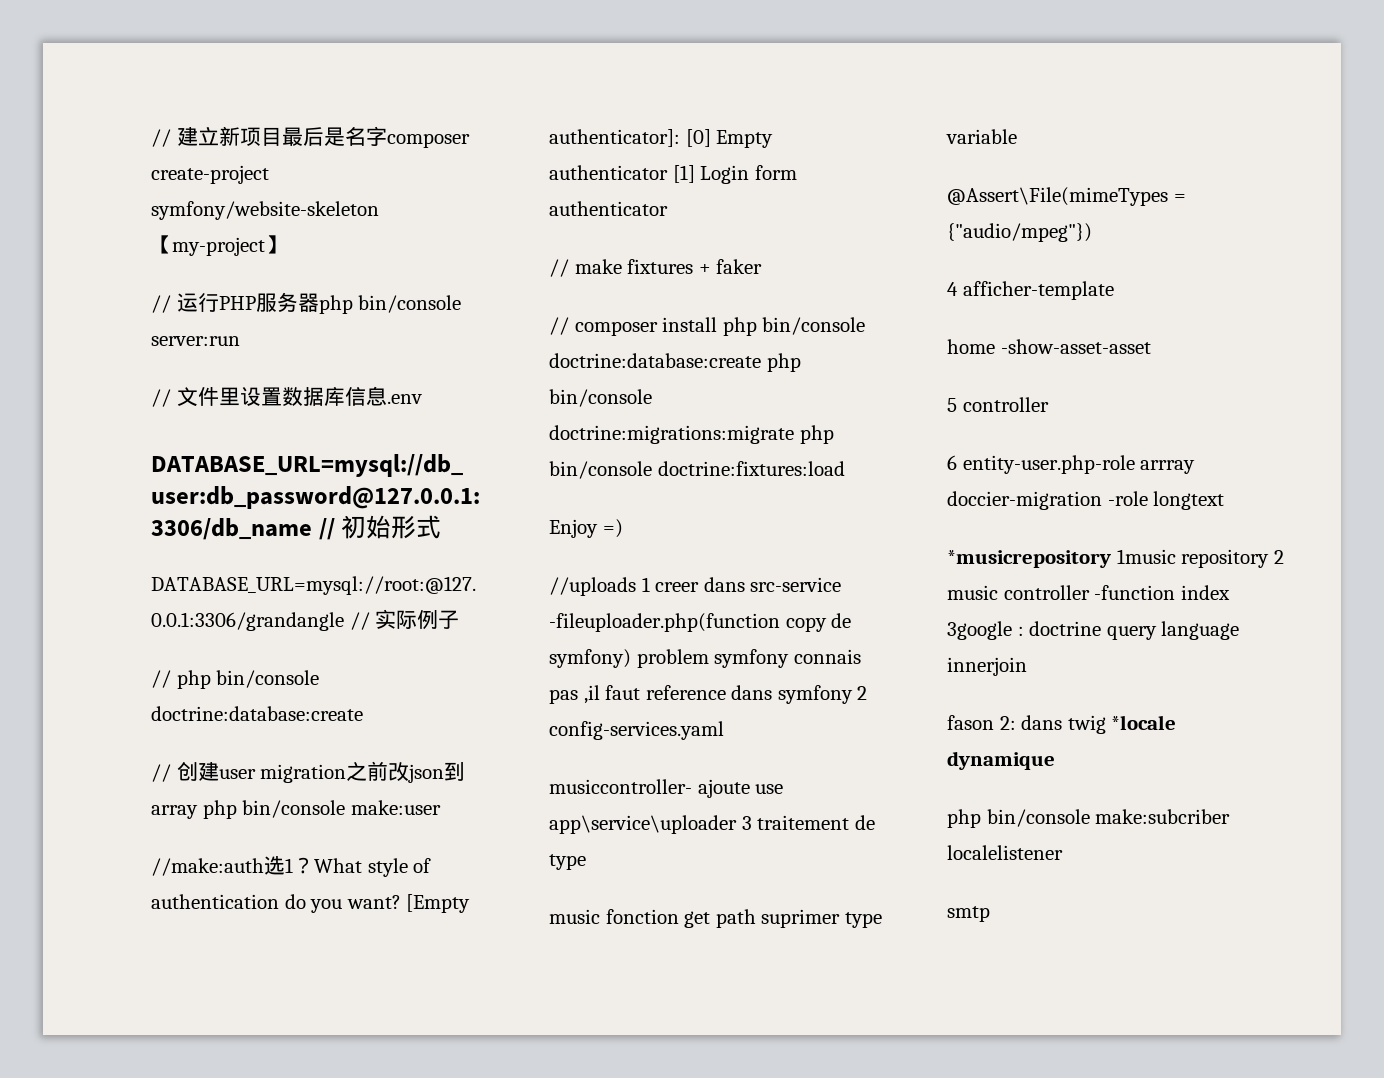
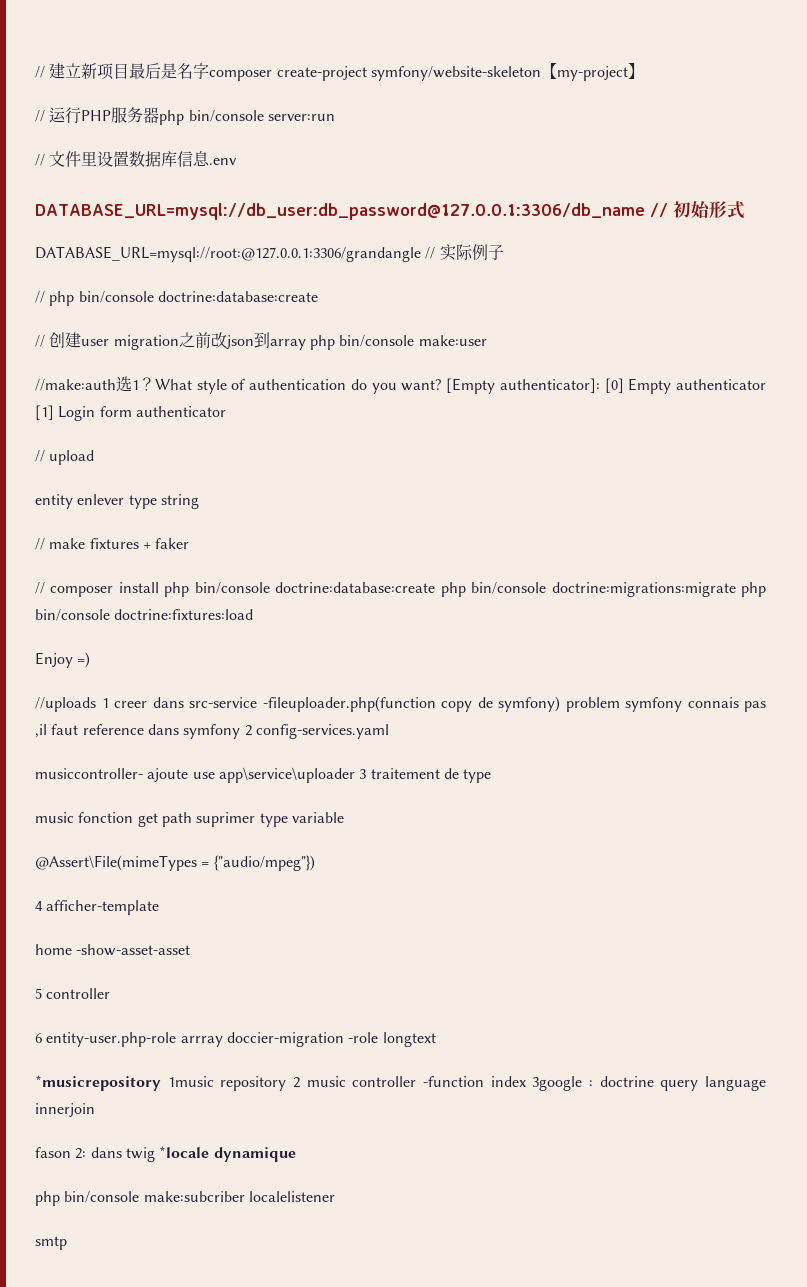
+ // upload
+ entity enlever type string

